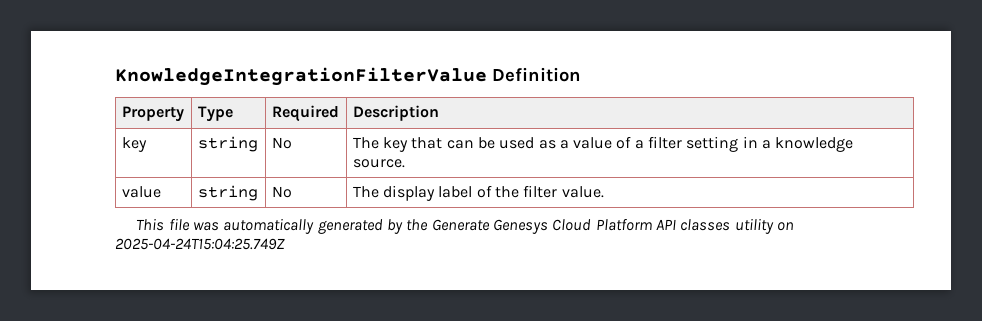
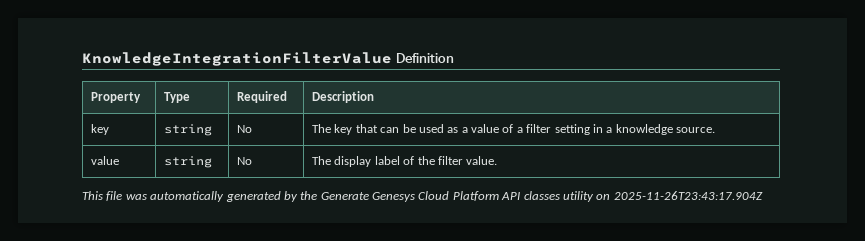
- This file was automatically generated by the Generate Genesys Cloud Platform API classes utility on 2025-04-24T15:04:25.749Z
+ This file was automatically generated by the Generate Genesys Cloud Platform API classes utility on 2025-11-26T23:43:17.904Z

